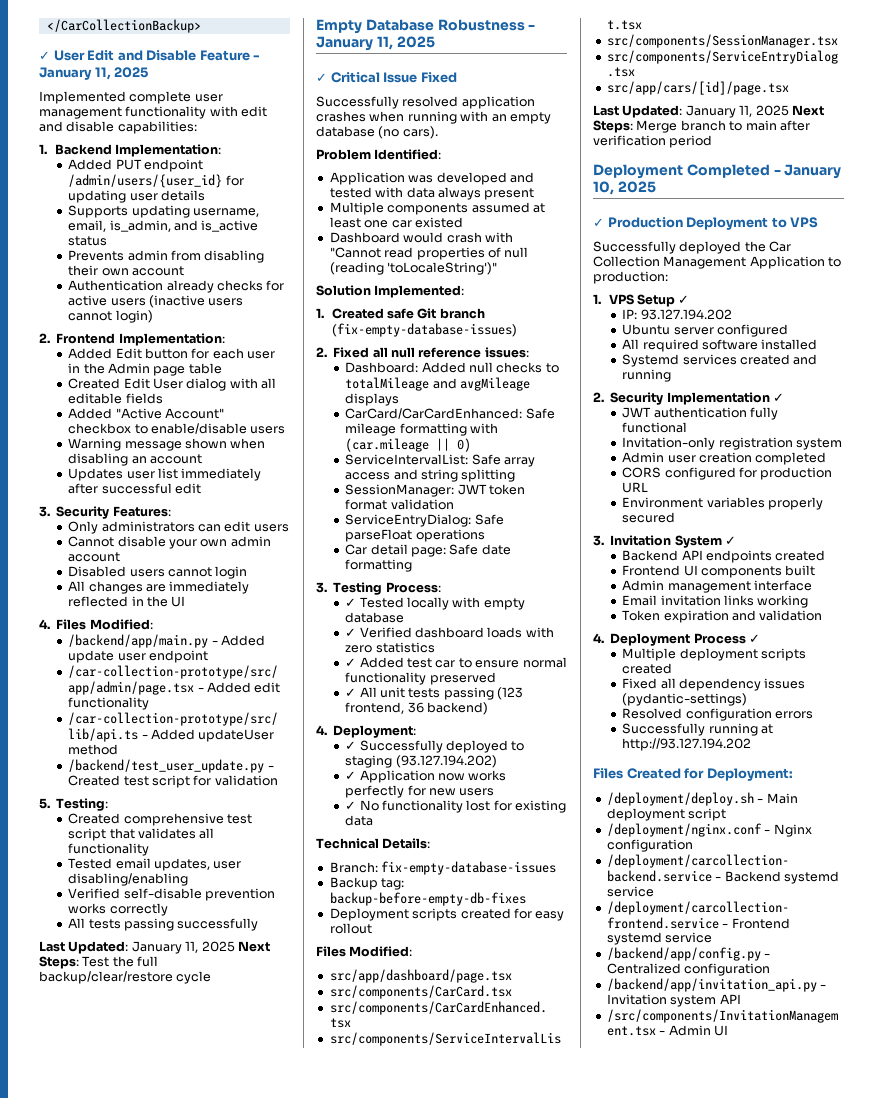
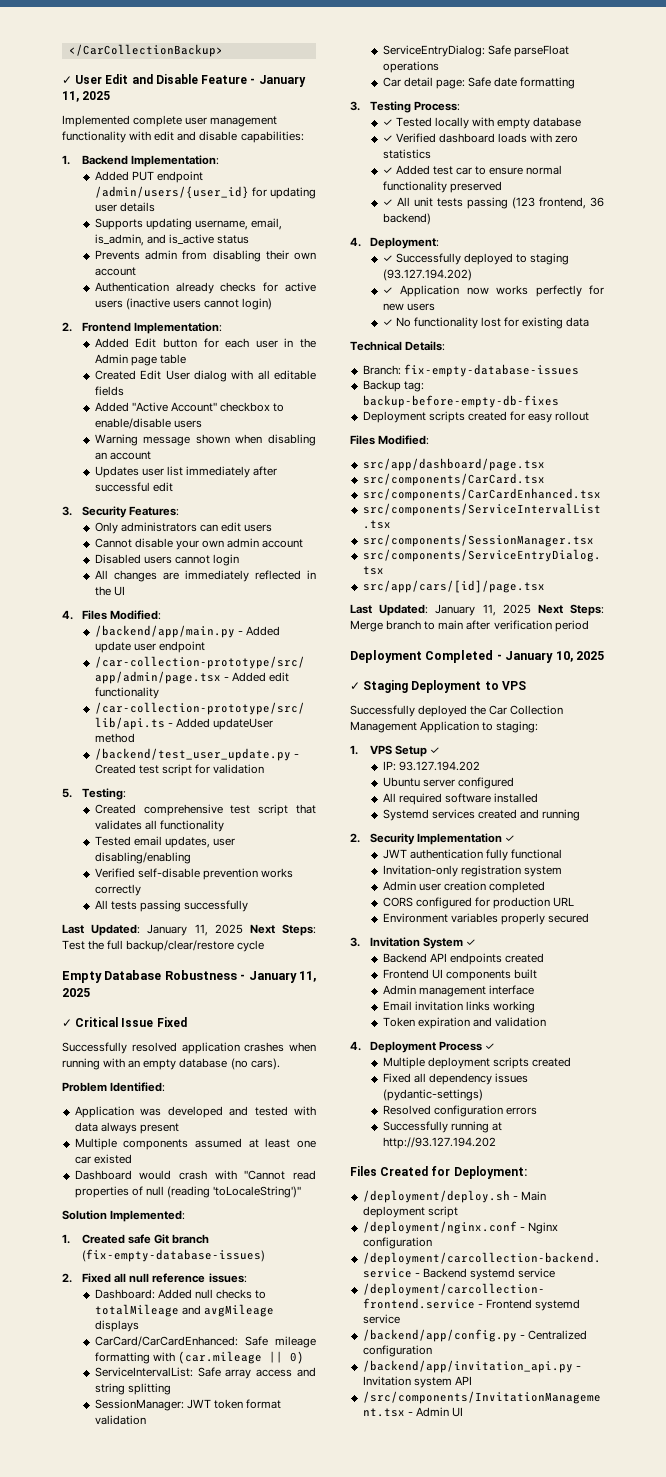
- ✓ Production Deployment to VPS
+ ✓ Staging Deployment to VPS
- Successfully deployed the Car Collection Management Application to production:
+ Successfully deployed the Car Collection Management Application to staging:

